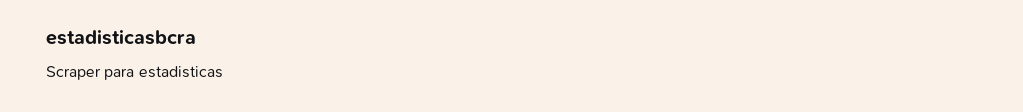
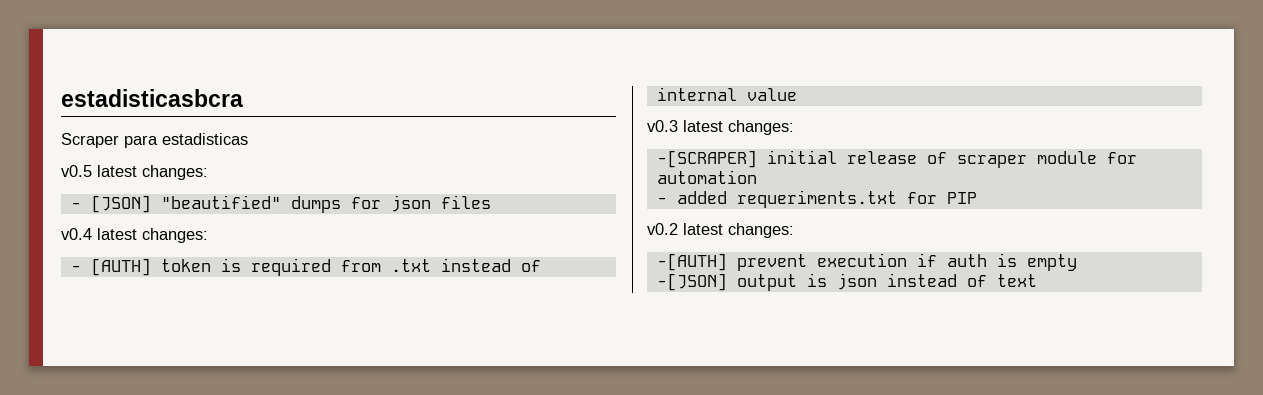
+ v0.5 latest changes:
+ - [JSON] "beautified" dumps for json files
+ v0.4 latest changes:
+ - [AUTH] token is required from .txt instead of internal value
+ v0.3 latest changes:
+ -[SCRAPER] initial release of scraper module for automation
+ - added requeriments.txt for PIP
+ v0.2 latest changes:
+ -[AUTH] prevent execution if auth is empty
+ -[JSON] output is json instead of text

